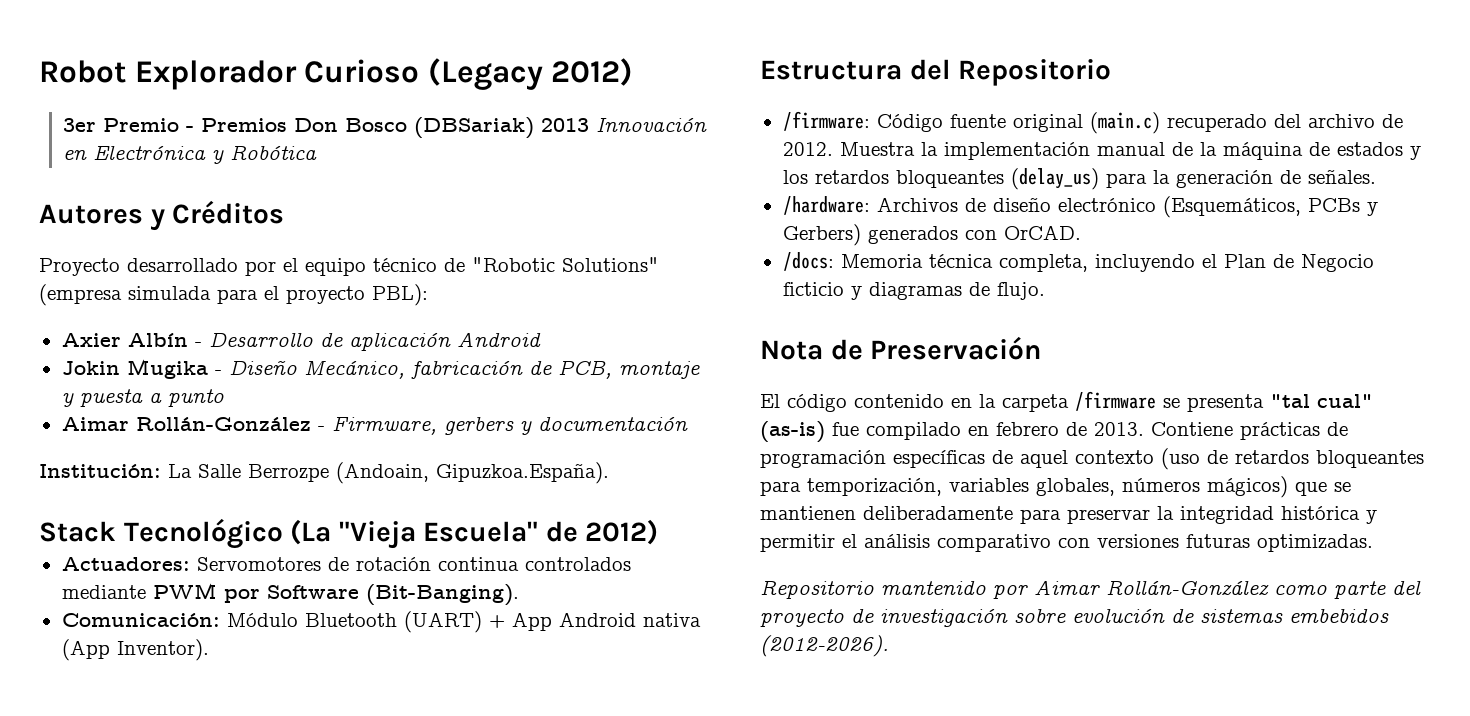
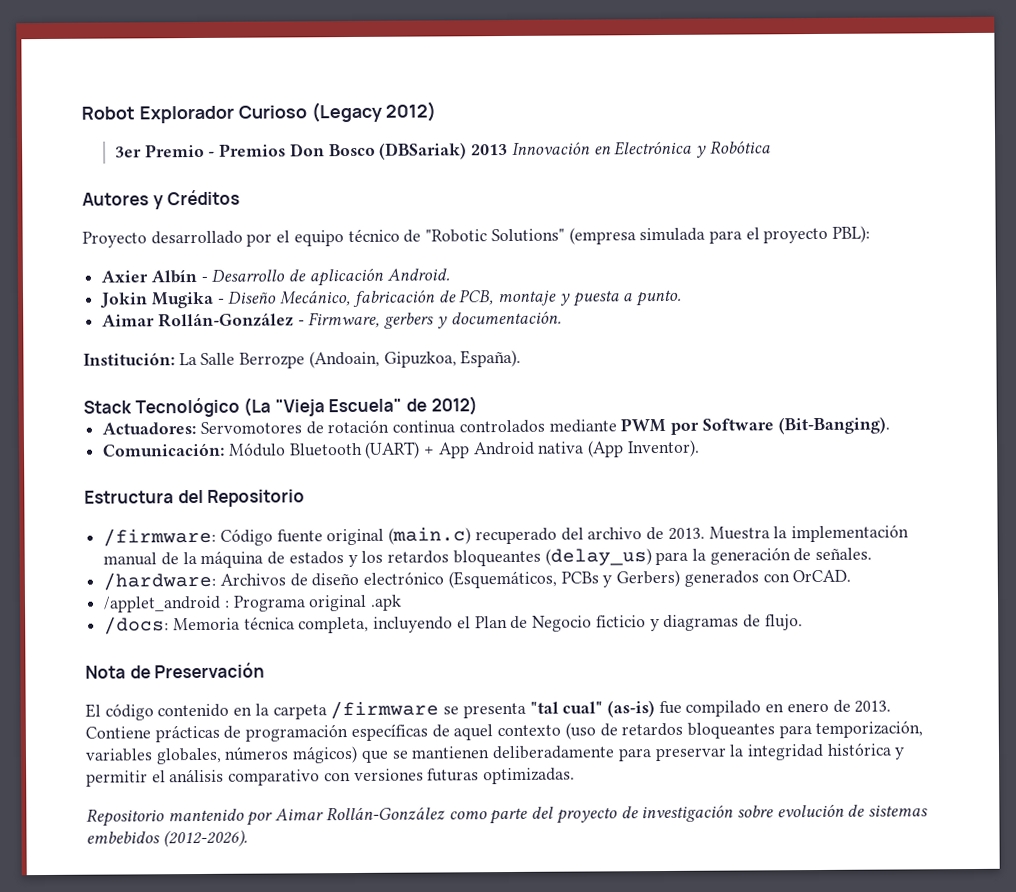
- Axier Albín - Desarrollo de aplicación Android
+ Axier Albín - Desarrollo de aplicación Android.
- Jokin Mugika - Diseño Mecánico, fabricación de PCB, montaje y puesta a punto
+ Jokin Mugika - Diseño Mecánico, fabricación de PCB, montaje y puesta a punto.
- Aimar Rollán-González - Firmware, gerbers y documentación
+ Aimar Rollán-González - Firmware, gerbers y documentación.
- Institución: La Salle Berrozpe (Andoain, Gipuzkoa.España).
+ Institución: La Salle Berrozpe (Andoain, Gipuzkoa, España).
- /firmware: Código fuente original (main.c) recuperado del archivo de 2012.
+ /firmware: Código fuente original (main.c) recuperado del archivo de 2013.
+ /applet_android : Programa original .apk
- El código contenido en la carpeta /firmware se presenta "tal cual" (as-is) fue compilado en febrero de 2013.
+ El código contenido en la carpeta /firmware se presenta "tal cual" (as-is) fue compilado en enero de 2013.

